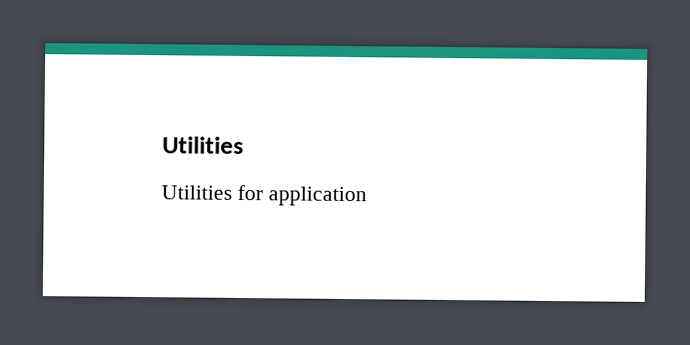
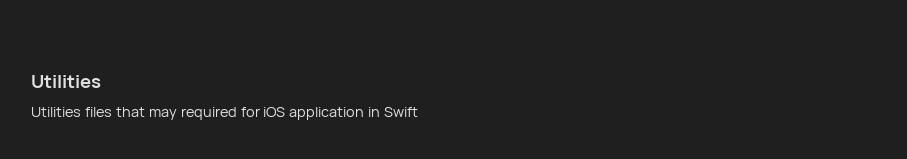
- Utilities for application
+ Utilities files that may required for iOS application in Swift

